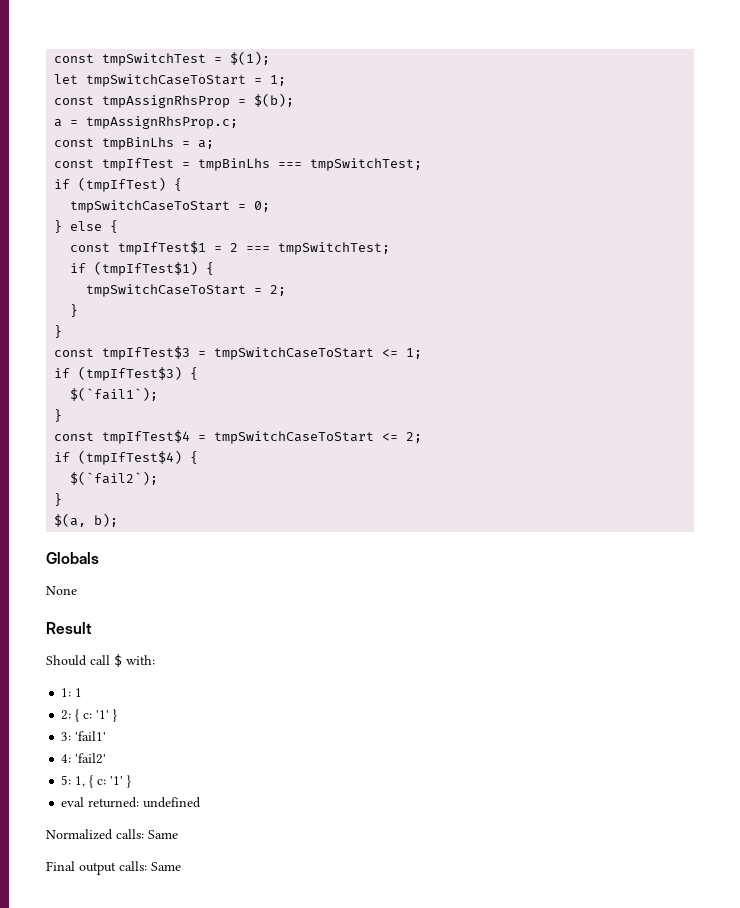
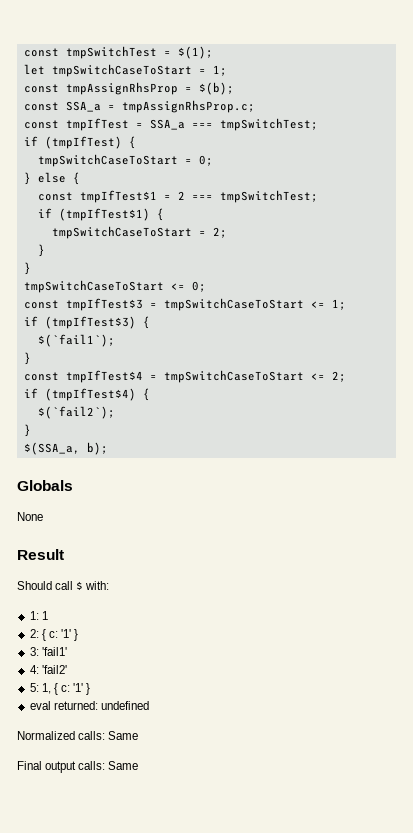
- a = tmpAssignRhsProp.c;
+ const SSA_a = tmpAssignRhsProp.c;
- const tmpBinLhs = a;
- const tmpIfTest = tmpBinLhs === tmpSwitchTest;
+ const tmpIfTest = SSA_a === tmpSwitchTest;
+ tmpSwitchCaseToStart <= 0;
- $(a, b);
+ $(SSA_a, b);

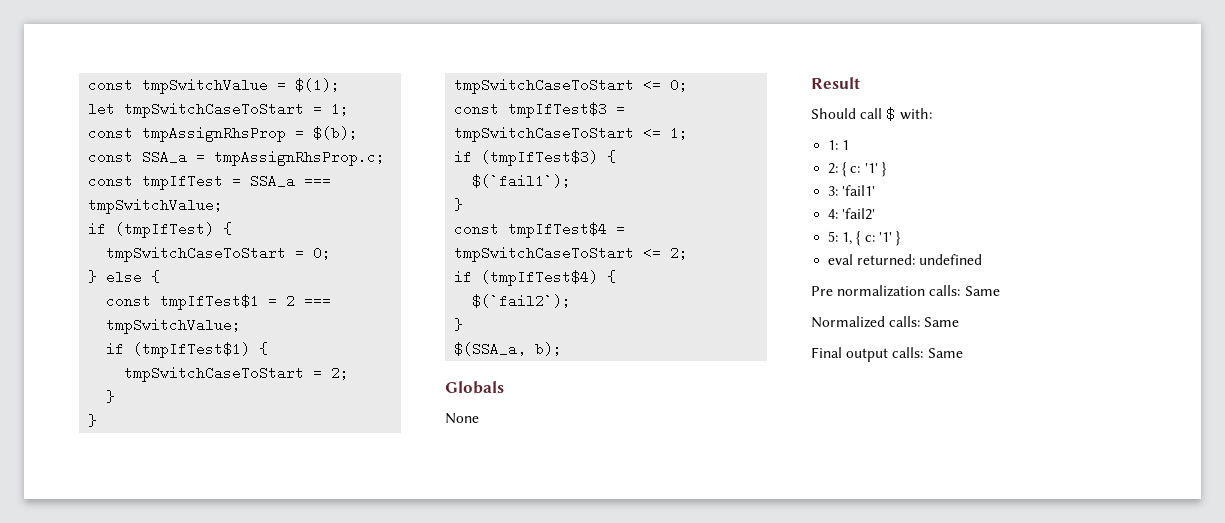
- const tmpSwitchTest = $(1);
+ const tmpSwitchValue = $(1);
- const tmpIfTest = SSA_a === tmpSwitchTest;
+ const tmpIfTest = SSA_a === tmpSwitchValue;
- const tmpIfTest$1 = 2 === tmpSwitchTest;
+ const tmpIfTest$1 = 2 === tmpSwitchValue;
+ Pre normalization calls: Same

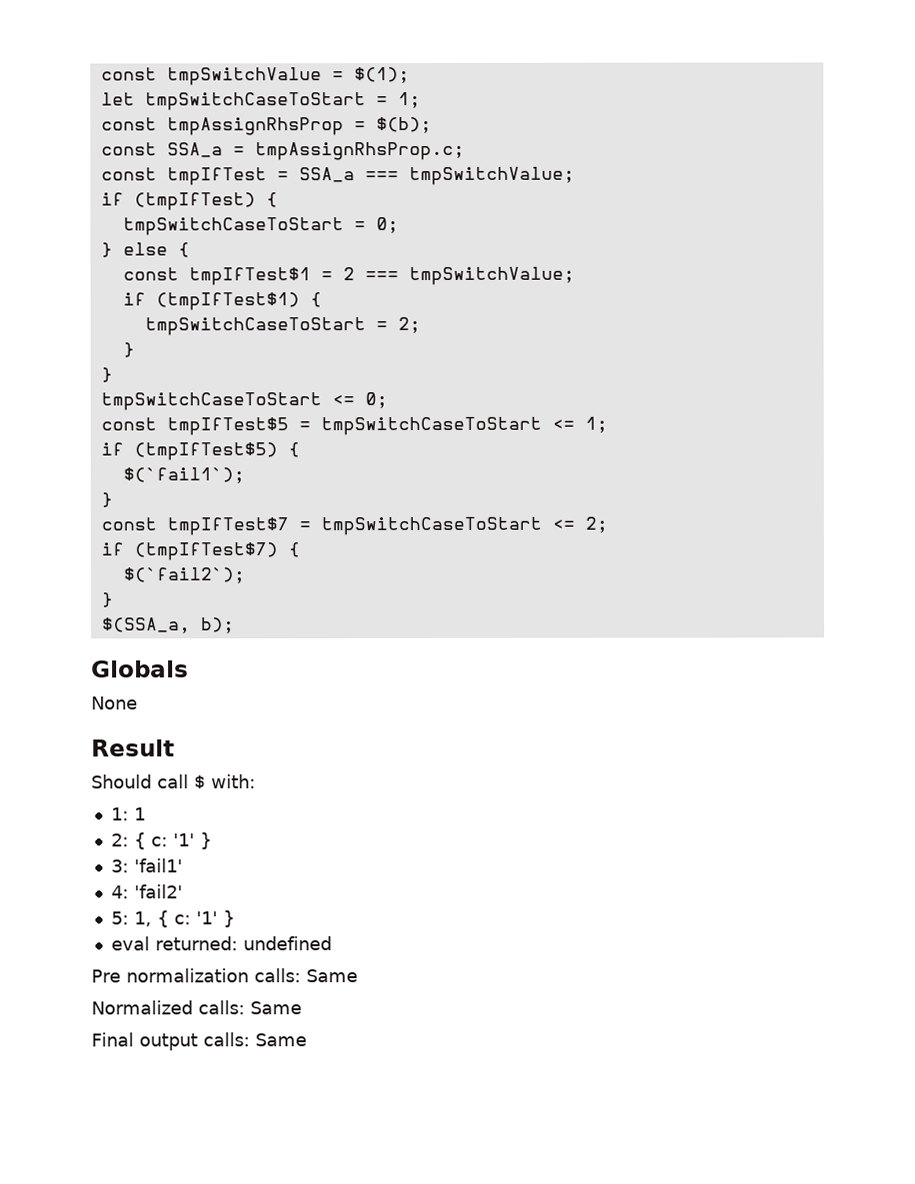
- const tmpIfTest$3 = tmpSwitchCaseToStart <= 1;
+ const tmpIfTest$5 = tmpSwitchCaseToStart <= 1;
- if (tmpIfTest$3) {
+ if (tmpIfTest$5) {
- const tmpIfTest$4 = tmpSwitchCaseToStart <= 2;
+ const tmpIfTest$7 = tmpSwitchCaseToStart <= 2;
- if (tmpIfTest$4) {
+ if (tmpIfTest$7) {

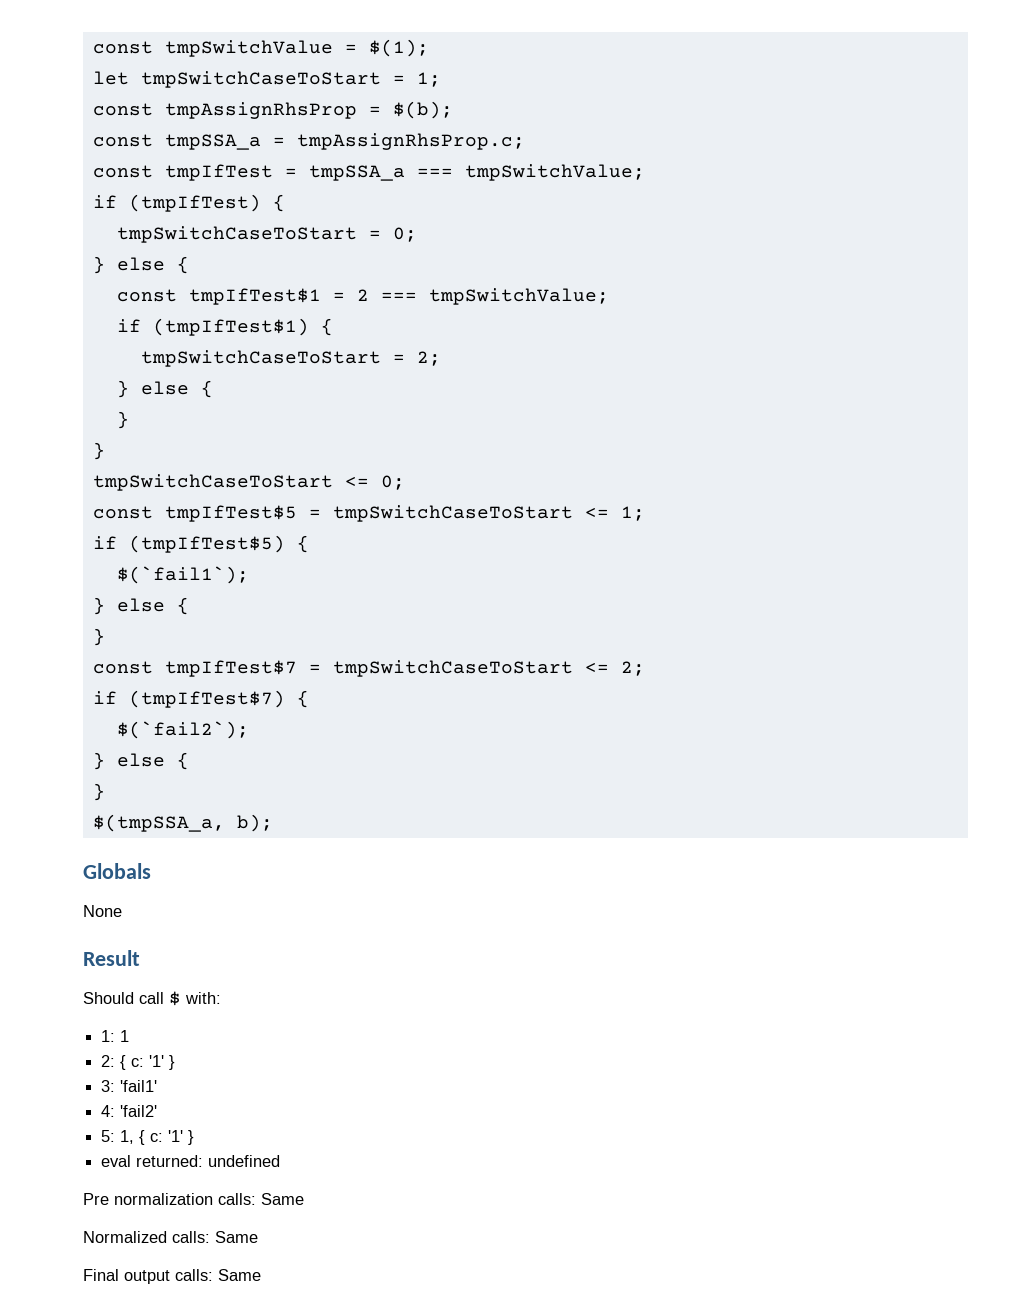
- const SSA_a = tmpAssignRhsProp.c;
+ const tmpSSA_a = tmpAssignRhsProp.c;
- const tmpIfTest = SSA_a === tmpSwitchValue;
+ const tmpIfTest = tmpSSA_a === tmpSwitchValue;
  tmpSwitchCaseToStart = 2;
+ } else {
  $(`fail1`);
+ } else {
  $(`fail2`);
+ } else {
  }
- $(SSA_a, b);
+ $(tmpSSA_a, b);

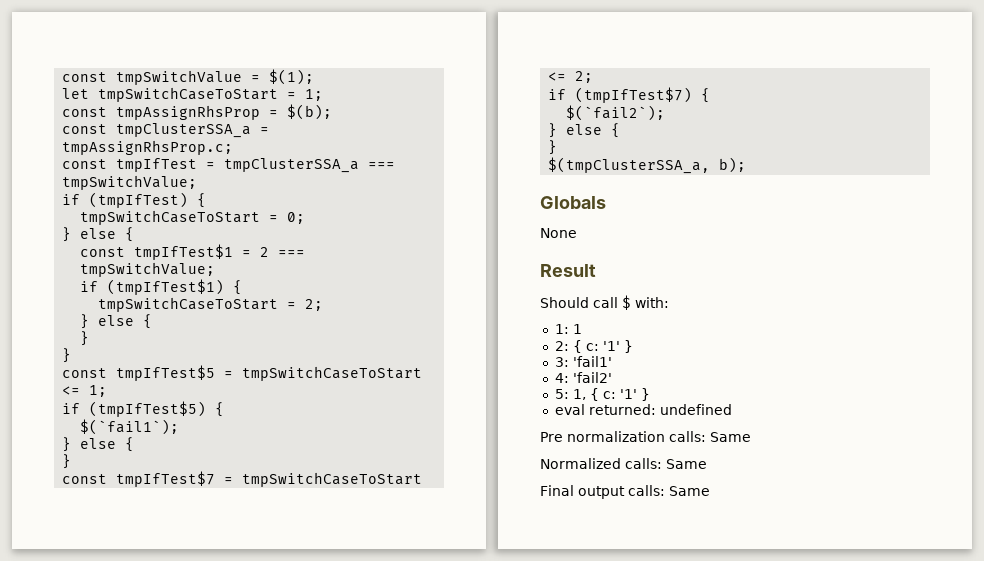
- const tmpSSA_a = tmpAssignRhsProp.c;
+ const tmpClusterSSA_a = tmpAssignRhsProp.c;
- const tmpIfTest = tmpSSA_a === tmpSwitchValue;
+ const tmpIfTest = tmpClusterSSA_a === tmpSwitchValue;
- tmpSwitchCaseToStart <= 0;
- $(tmpSSA_a, b);
+ $(tmpClusterSSA_a, b);

